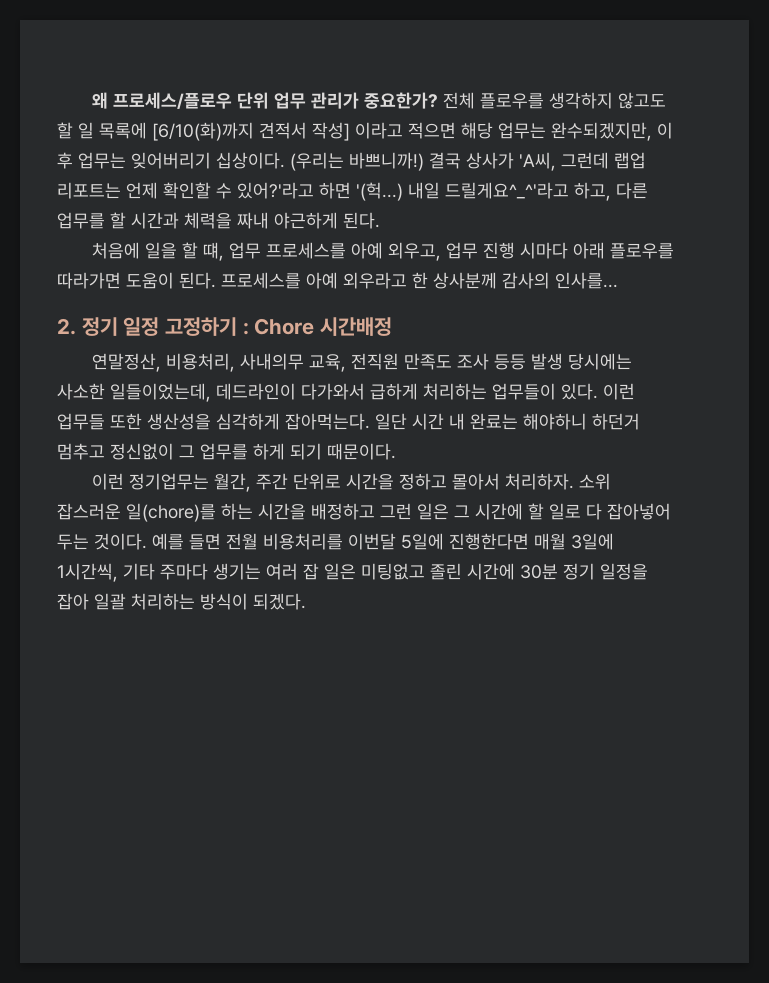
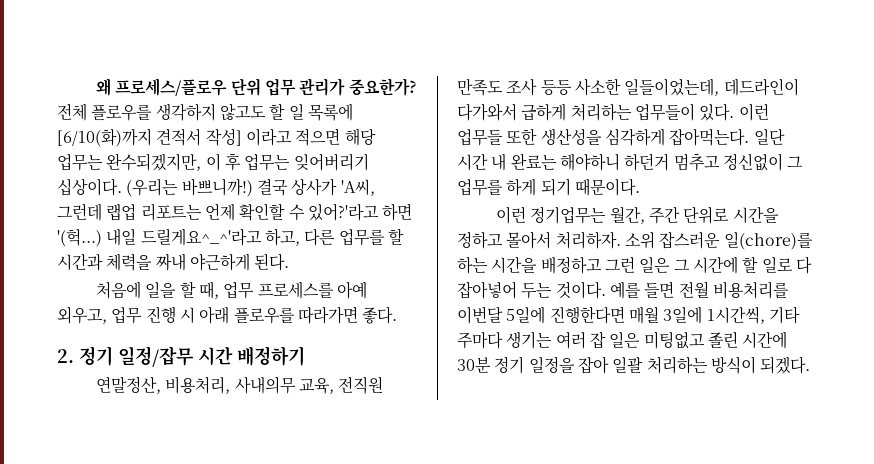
- 처음에 일을 할 떄, 업무 프로세스를 아예 외우고, 업무 진행 시마다 아래 플로우를 따라가면 도움이 된다. 프로세스를 아예 외우라고 한 상사분께 감사의 인사를...
- 2. 정기 일정 고정하기 : Chore 시간배정
+ 처음에 일을 할 때, 업무 프로세스를 아예 외우고, 업무 진행 시 아래 플로우를 따라가면 좋다.
+ 2. 정기 일정/잡무 시간 배정하기
- 연말정산, 비용처리, 사내의무 교육, 전직원 만족도 조사 등등 발생 당시에는 사소한 일들이었는데, 데드라인이 다가와서 급하게 처리하는 업무들이 있다.
+ 연말정산, 비용처리, 사내의무 교육, 전직원 만족도 조사 등등 사소한 일들이었는데, 데드라인이 다가와서 급하게 처리하는 업무들이 있다.

